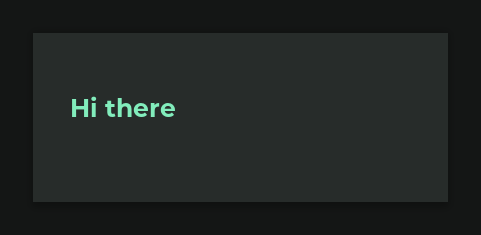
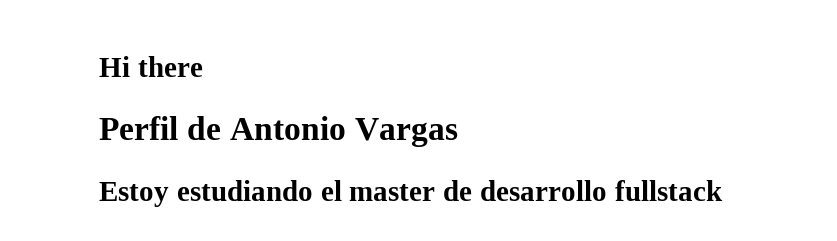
+ Perfil de Antonio Vargas
+ Estoy estudiando el master de desarrollo fullstack

